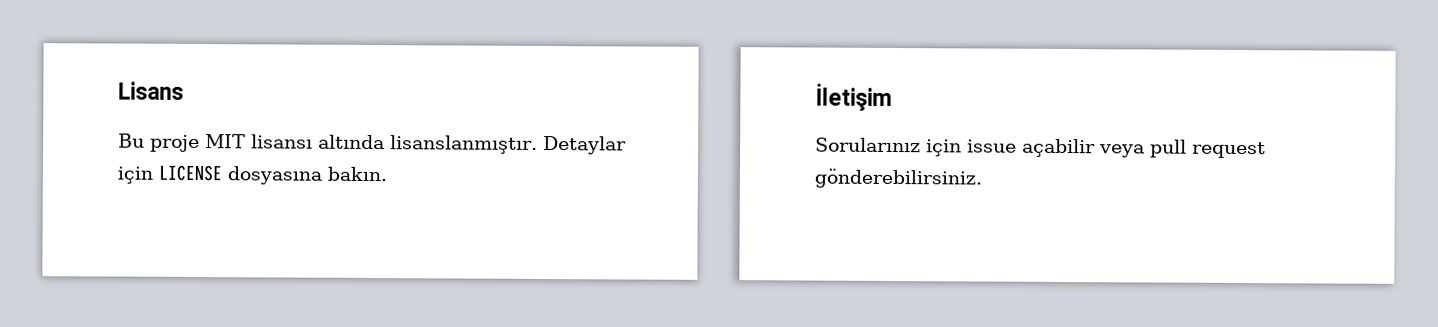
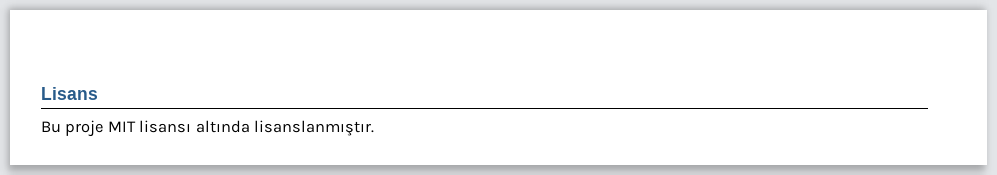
- Detaylar için LICENSE dosyasına bakın.
- İletişim
- Sorularınız için issue açabilir veya pull request gönderebilirsiniz.

